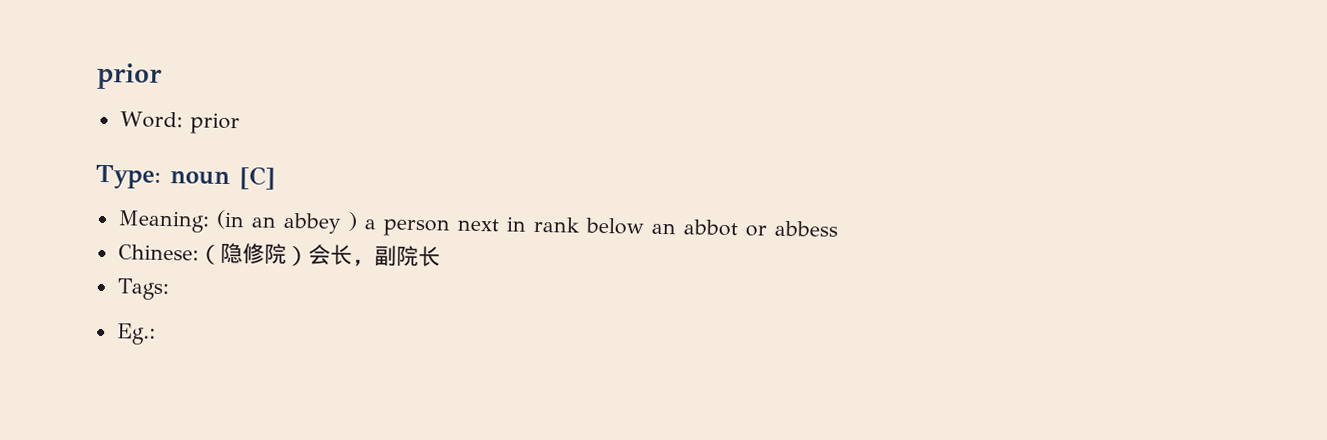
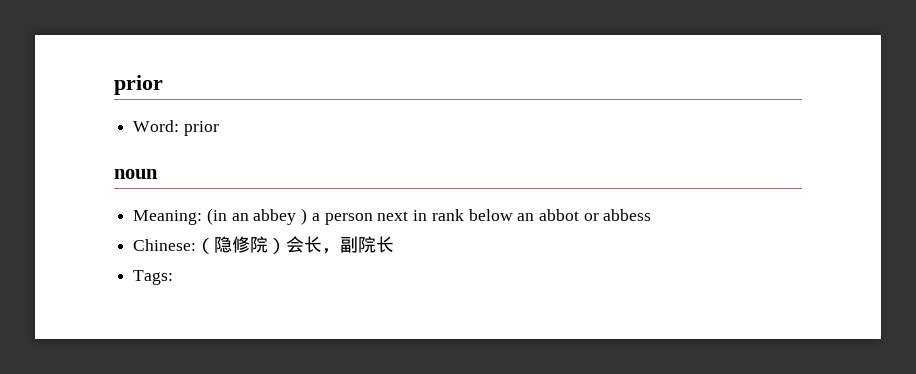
- Type: noun [C]
+ noun
- Eg.:

